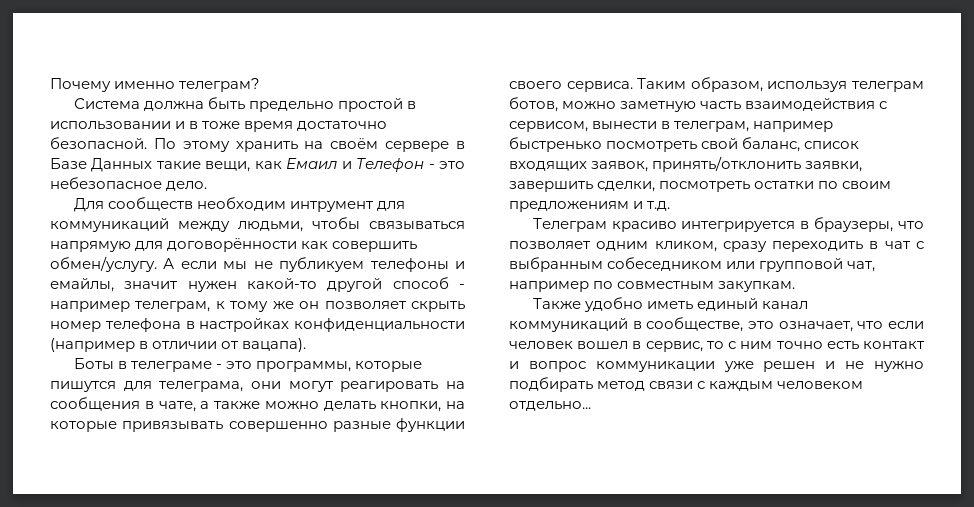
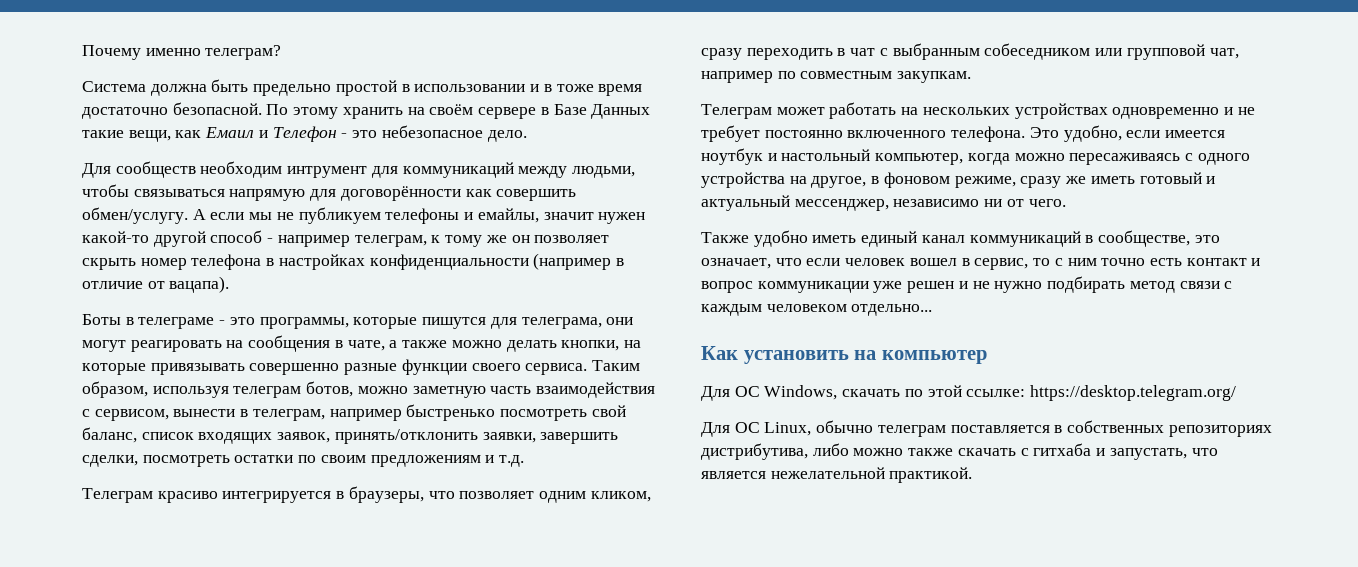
- А если мы не публикуем телефоны и емайлы, значит нужен какой-то другой способ - например телеграм, к тому же он позволяет скрыть номер телефона в настройках конфиденциальности (например в отличии от вацапа).
+ А если мы не публикуем телефоны и емайлы, значит нужен какой-то другой способ - например телеграм, к тому же он позволяет скрыть номер телефона в настройках конфиденциальности (например в отличие от вацапа).
+ Телеграм может работать на нескольких устройствах одновременно и не требует постоянно включенного телефона. Это удобно, если имеется ноутбук и настольный компьютер, когда можно пересаживаясь с одного устройства на другое, в фоновом режиме, сразу же иметь готовый и актуальный мессенджер, независимо ни от чего.
+ Как установить на компьютер
+ Для ОС Windows, скачать по этой ссылке: https://desktop.telegram.org/
+ Для ОС Linux, обычно телеграм поставляется в собственных репозиториях дистрибутива, либо можно также скачать с гитхаба и запустать, что является нежелательной практикой.

